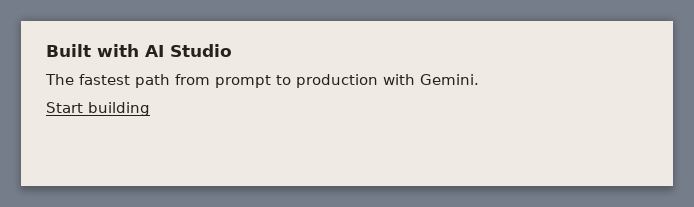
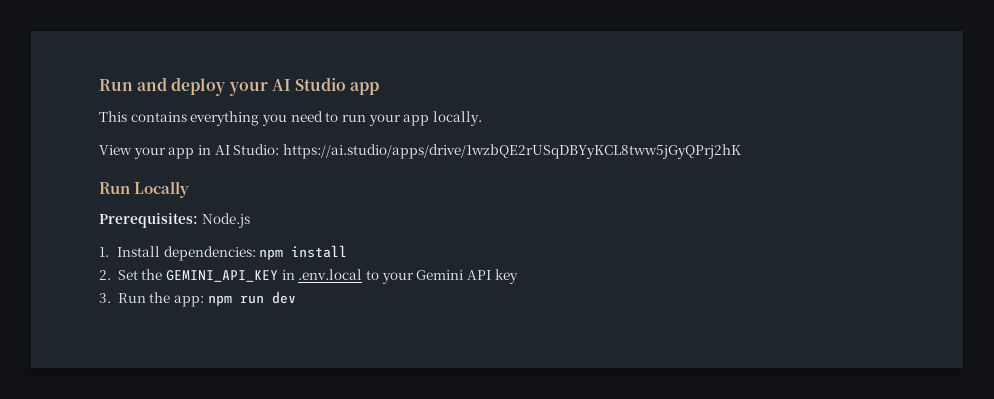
- Built with AI Studio
- The fastest path from prompt to production with Gemini.
- Start building
+ Run and deploy your AI Studio app
+ This contains everything you need to run your app locally.
+ View your app in AI Studio: https://ai.studio/apps/drive/1wzbQE2rUSqDBYyKCL8tww5jGyQPrj2hK
+ Run Locally
+ Prerequisites: Node.js
+ 1. Install dependencies: npm install
+ 2. Set the GEMINI_API_KEY in .env.local to your Gemini API key
+ 3. Run the app: npm run dev

